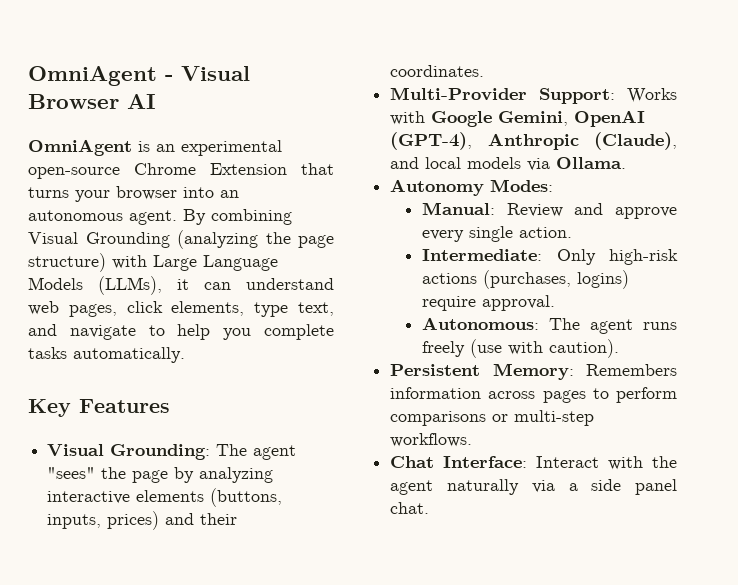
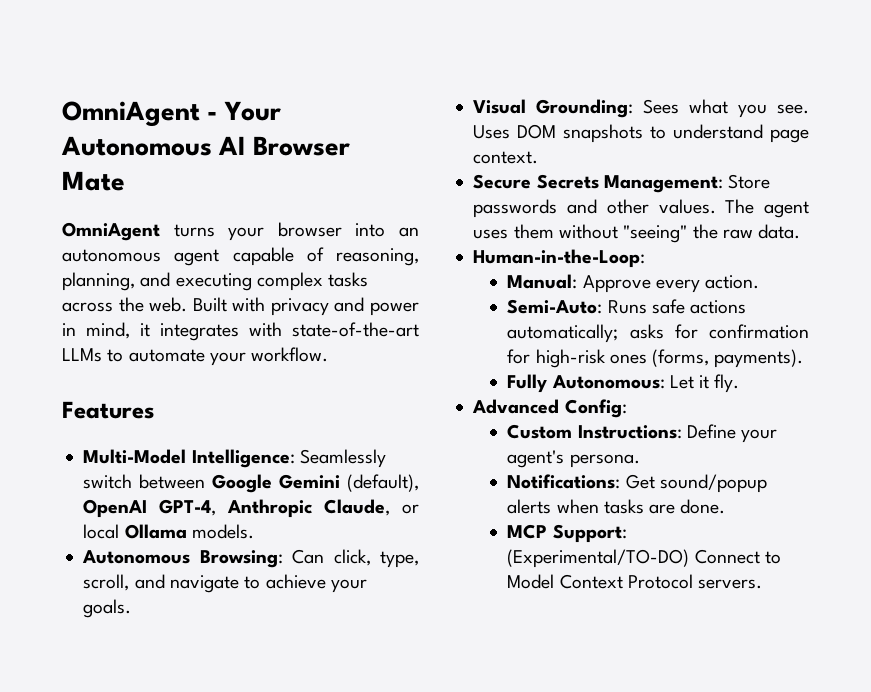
- OmniAgent - Visual Browser AI
- OmniAgent is an experimental open-source Chrome Extension that turns your browser into an autonomous agent. By combining Visual Grounding (analyzing the page structure) with Large Language Models (LLMs), it can understand web pages, click elements, type text, and navigate to help you complete tasks automatically.
- Key Features
- Visual Grounding: The agent "sees" the page by analyzing interactive elements (buttons, inputs, prices) and their coordinates.
- Multi-Provider Support: Works with Google Gemini, OpenAI (GPT-4), Anthropic (Claude), and local models via Ollama.
- Autonomy Modes:
- Manual: Review and approve every single action.
- Intermediate: Only high-risk actions (purchases, logins) require approval.
- Autonomous: The agent runs freely (use with caution).
- Persistent Memory: Remembers information across pages to perform comparisons or multi-step workflows.
- Chat Interface: Interact with the agent naturally via a side panel chat.
+ OmniAgent - Your Autonomous AI Browser Mate
+ OmniAgent turns your browser into an autonomous agent capable of reasoning, planning, and executing complex tasks across the web. Built with privacy and power in mind, it integrates with state-of-the-art LLMs to automate your workflow.
+ Features
+ Multi-Model Intelligence: Seamlessly switch between Google Gemini (default), OpenAI GPT-4, Anthropic Claude, or local Ollama models.
+ Autonomous Browsing: Can click, type, scroll, and navigate to achieve your goals.
+ Visual Grounding: Sees what you see. Uses DOM snapshots to understand page context.
+ Secure Secrets Management: Store passwords and other values. The agent uses them without "seeing" the raw data.
+ Human-in-the-Loop:
+ Manual: Approve every action.
+ Semi-Auto: Runs safe actions automatically; asks for confirmation for high-risk ones (forms, payments).
+ Fully Autonomous: Let it fly.
+ Advanced Config:
+ Custom Instructions: Define your agent's persona.
+ Notifications: Get sound/popup alerts when tasks are done.
+ MCP Support: (Experimental/TO-DO) Connect to Model Context Protocol servers.

